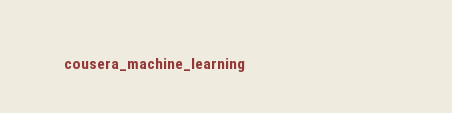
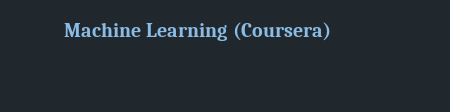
- cousera_machine_learning
+ Machine Learning (Coursera)

